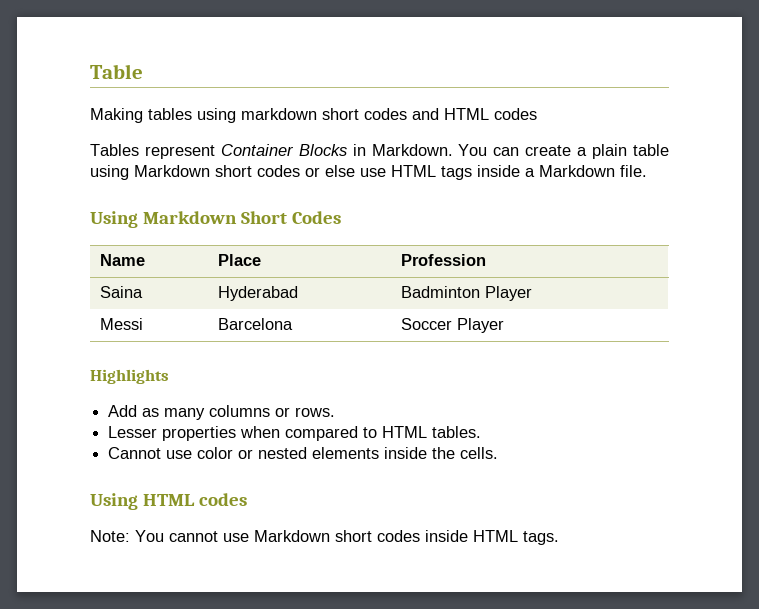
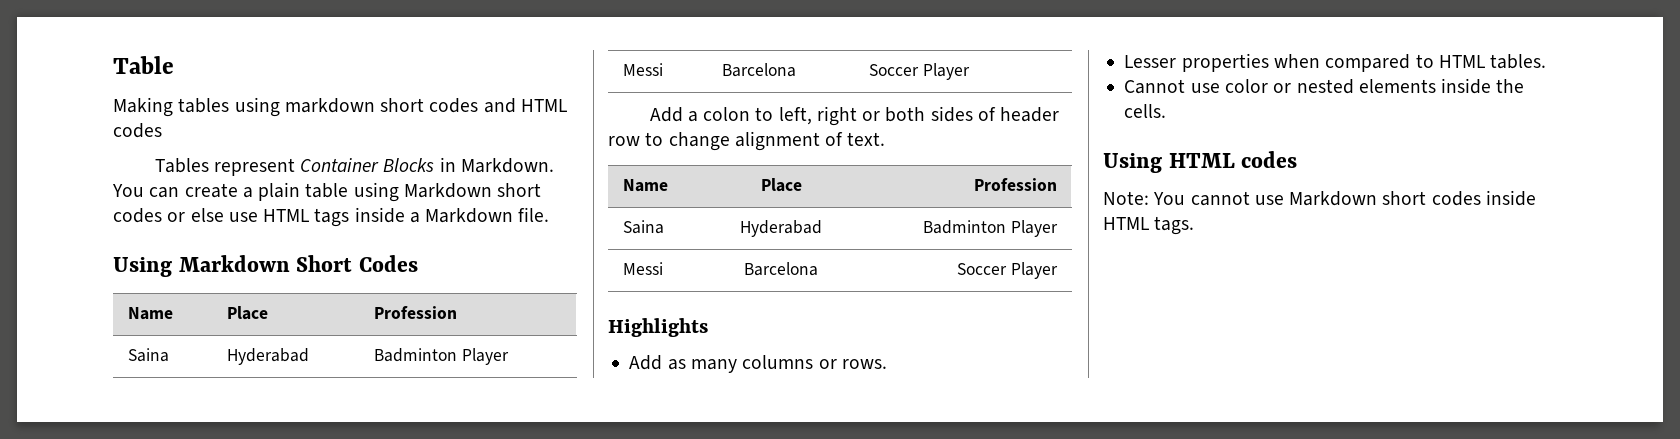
+ Add a colon to left, right or both sides of header row to change alignment of text.
+ Name | Place | Profession
+ Saina | Hyderabad | Badminton Player
+ Messi | Barcelona | Soccer Player

